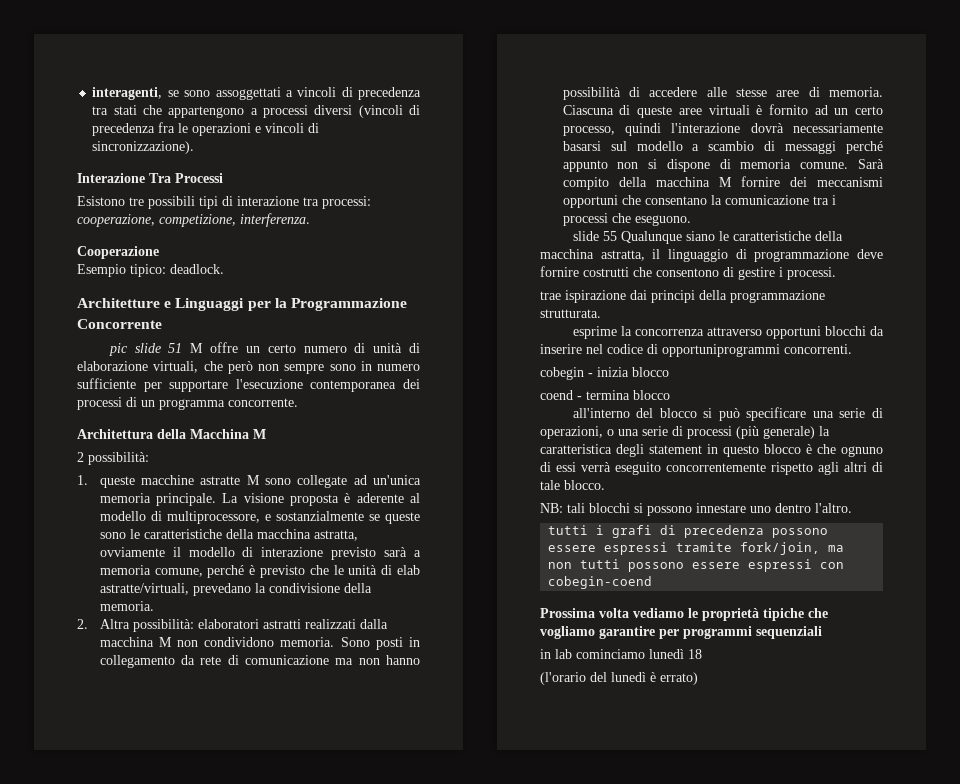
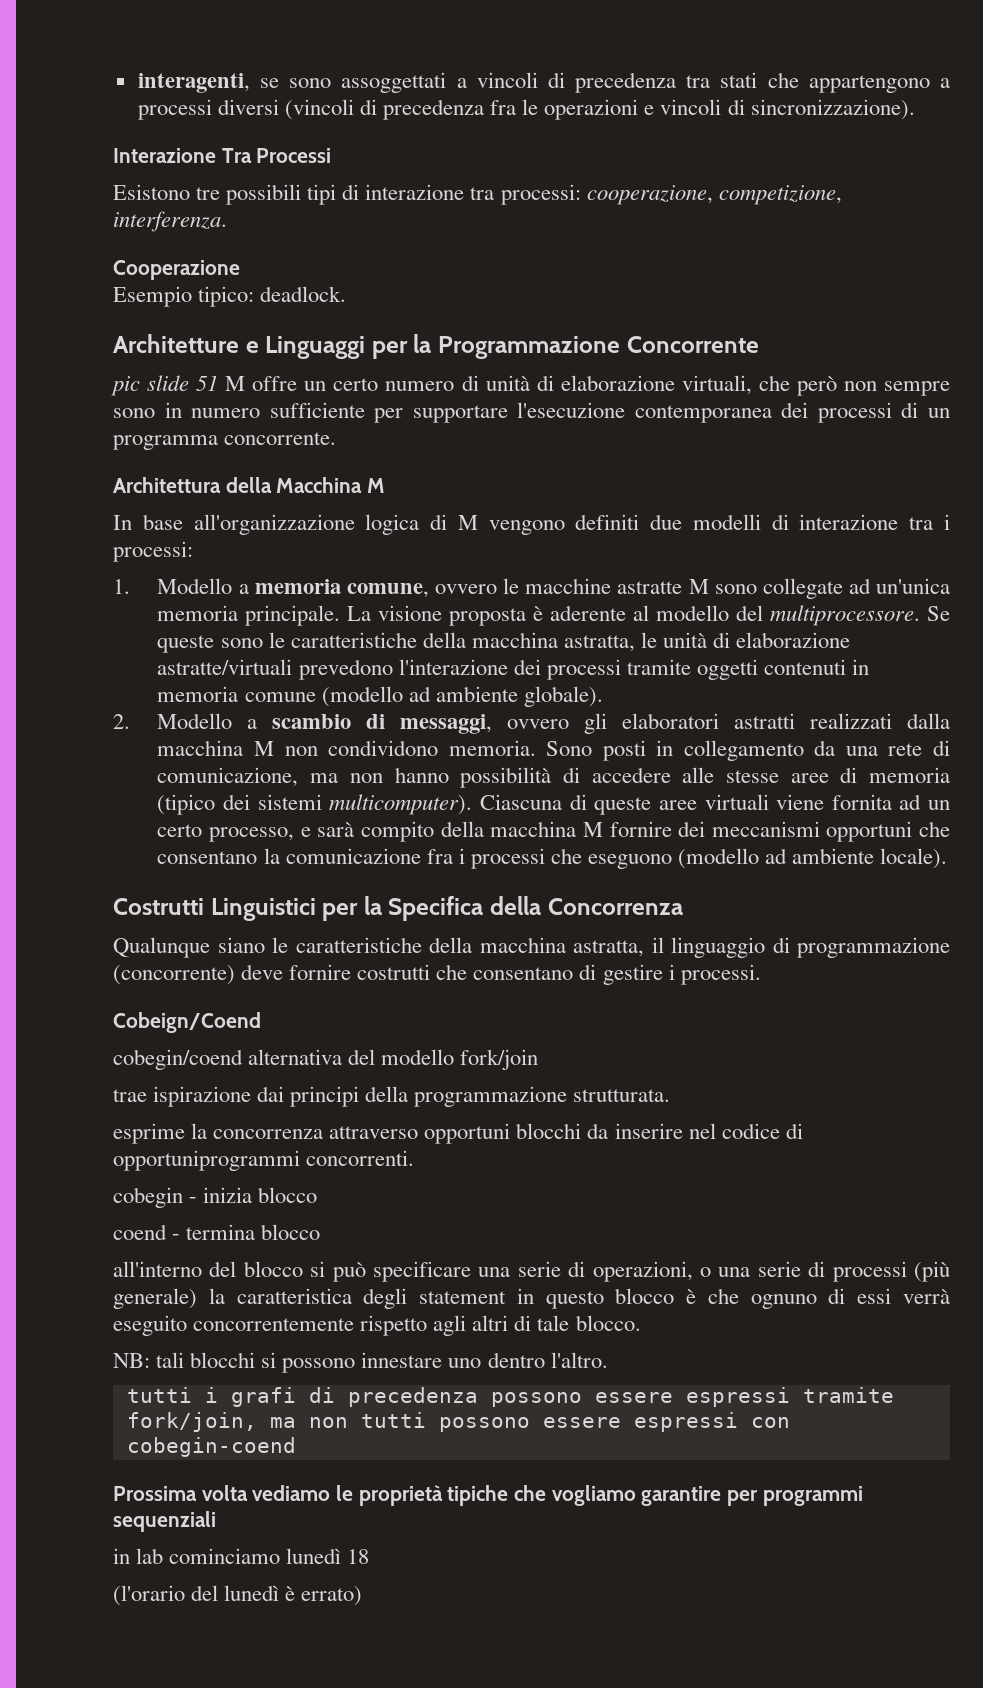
- 2 possibilità:
- 1. queste macchine astratte M sono collegate ad un'unica memoria principale.
+ In base all'organizzazione logica di M vengono definiti due modelli di interazione tra i processi:
+ 1. Modello a memoria comune, ovvero le macchine astratte M sono collegate ad un'unica memoria principale.
- La visione proposta è aderente al modello di multiprocessore, e sostanzialmente se queste sono le caratteristiche della macchina astratta, ovviamente il modello di interazione previsto sarà a memoria comune, perché è previsto che le unità di elab astratte/virtuali, prevedano la condivisione della memoria.
- 2. Altra possibilità: elaboratori astratti realizzati dalla macchina M non condividono memoria.
+ La visione proposta è aderente al modello del multiprocessore. Se queste sono le caratteristiche della macchina astratta, le unità di elaborazione astratte/virtuali prevedono l'interazione dei processi tramite oggetti contenuti in memoria comune (modello ad ambiente globale).
+ 2. Modello a scambio di messaggi, ovvero gli elaboratori astratti realizzati dalla macchina M non condividono memoria.
- Sono posti in collegamento da rete di comunicazione ma non hanno possibilità di accedere alle stesse aree di memoria.
+ Sono posti in collegamento da una rete di comunicazione, ma non hanno possibilità di accedere alle stesse aree di memoria (tipico dei sistemi multicomputer).
- Ciascuna di queste aree virtuali è fornito ad un certo processo, quindi l'interazione dovrà necessariamente basarsi sul modello a scambio di messaggi perché appunto non si dispone di memoria comune. Sarà compito della macchina M fornire dei meccanismi opportuni che consentano la comunicazione tra i processi che eseguono.
- slide 55 Qualunque siano le caratteristiche della macchina astratta, il linguaggio di programmazione deve fornire costrutti che consentono di gestire i processi.
+ Ciascuna di queste aree virtuali viene fornita ad un certo processo, e sarà compito della macchina M fornire dei meccanismi opportuni che consentano la comunicazione fra i processi che eseguono (modello ad ambiente locale).
+ Costrutti Linguistici per la Specifica della Concorrenza
+ Qualunque siano le caratteristiche della macchina astratta, il linguaggio di programmazione (concorrente) deve fornire costrutti che consentano di gestire i processi.
+ Cobeign/Coend
+ cobegin/coend alternativa del modello fork/join

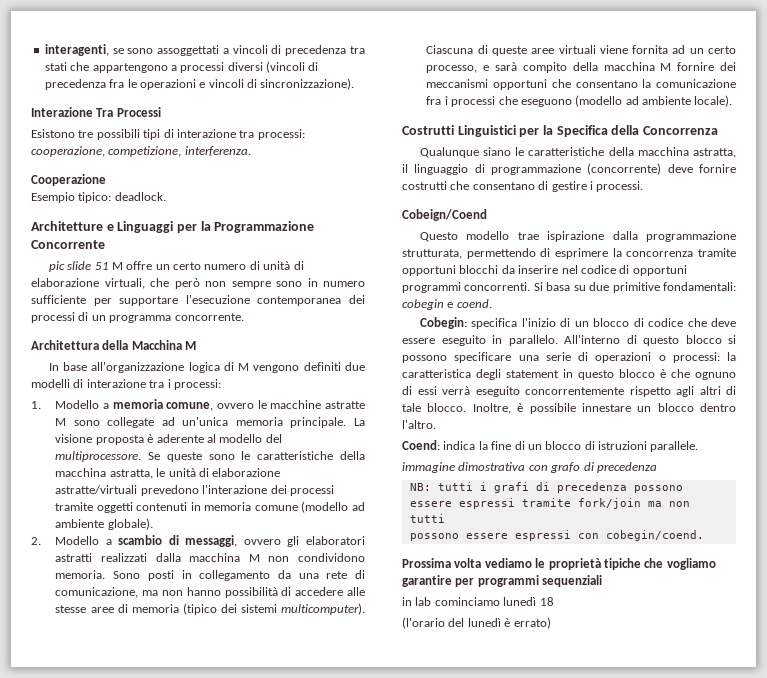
- cobegin/coend alternativa del modello fork/join
- trae ispirazione dai principi della programmazione strutturata.
- esprime la concorrenza attraverso opportuni blocchi da inserire nel codice di opportuniprogrammi concorrenti.
- cobegin - inizia blocco
- coend - termina blocco
- all'interno del blocco si può specificare una serie di operazioni, o una serie di processi (più generale) la caratteristica degli statement in questo blocco è che ognuno di essi verrà eseguito concorrentemente rispetto agli altri di tale blocco.
- NB: tali blocchi si possono innestare uno dentro l'altro.
- tutti i grafi di precedenza possono essere espressi tramite fork/join, ma non tutti possono essere espressi con cobegin-coend
+ Questo modello trae ispirazione dalla programmazione strutturata, permettendo di esprimere la concorrenza tramite opportuni blocchi da inserire nel codice di opportuni programmi concorrenti. Si basa su due primitive fondamentali: cobegin e coend.
+ Cobegin: specifica l'inizio di un blocco di codice che deve essere eseguito in parallelo. All'interno di questo blocco si possono specificare una serie di operazioni o processi: la caratteristica degli statement in questo blocco è che ognuno di essi verrà eseguito concorrentemente rispetto agli altri di tale blocco. Inoltre, è possibile innestare un blocco dentro l'altro.
+ Coend: indica la fine di un blocco di istruzioni parallele.
+ immagine dimostrativa con grafo di precedenza
+ NB: tutti i grafi di precedenza possono essere espressi tramite fork/join ma non tutti
+ possono essere espressi con cobegin/coend.

